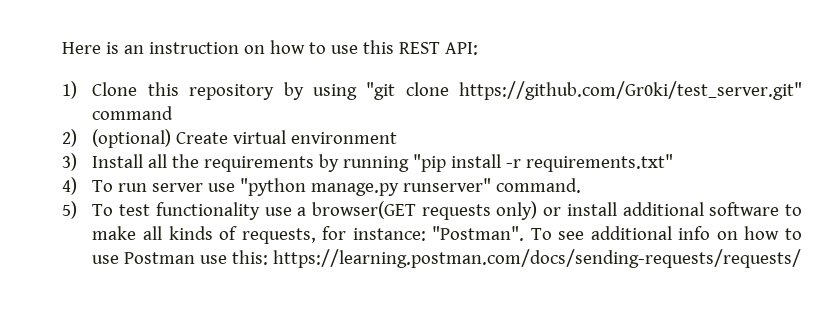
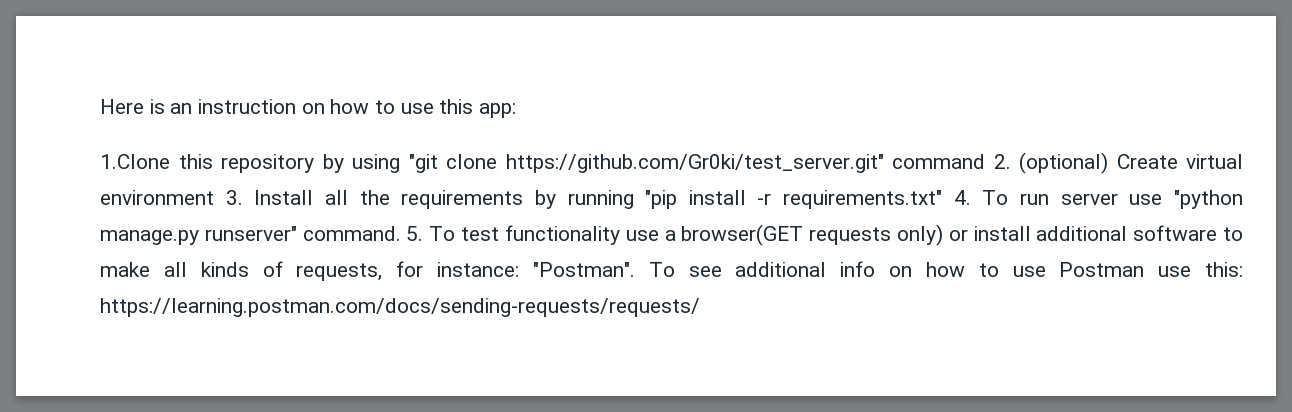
- Here is an instruction on how to use this REST API:
- 1) Clone this repository by using "git clone https://github.com/Gr0ki/test_server.git" command
- 2) (optional) Create virtual environment
- 3) Install all the requirements by running "pip install -r requirements.txt"
- 4) To run server use "python manage.py runserver" command.
- 5) To test functionality use a browser(GET requests only) or install additional software to make all kinds of requests, for instance: "Postman".
+ Here is an instruction on how to use this app:
+ 1.Clone this repository by using "git clone https://github.com/Gr0ki/test_server.git" command 2. (optional) Create virtual environment 3. Install all the requirements by running "pip install -r requirements.txt" 4. To run server use "python manage.py runserver" command. 5. To test functionality use a browser(GET requests only) or install additional software to make all kinds of requests, for instance: "Postman".

